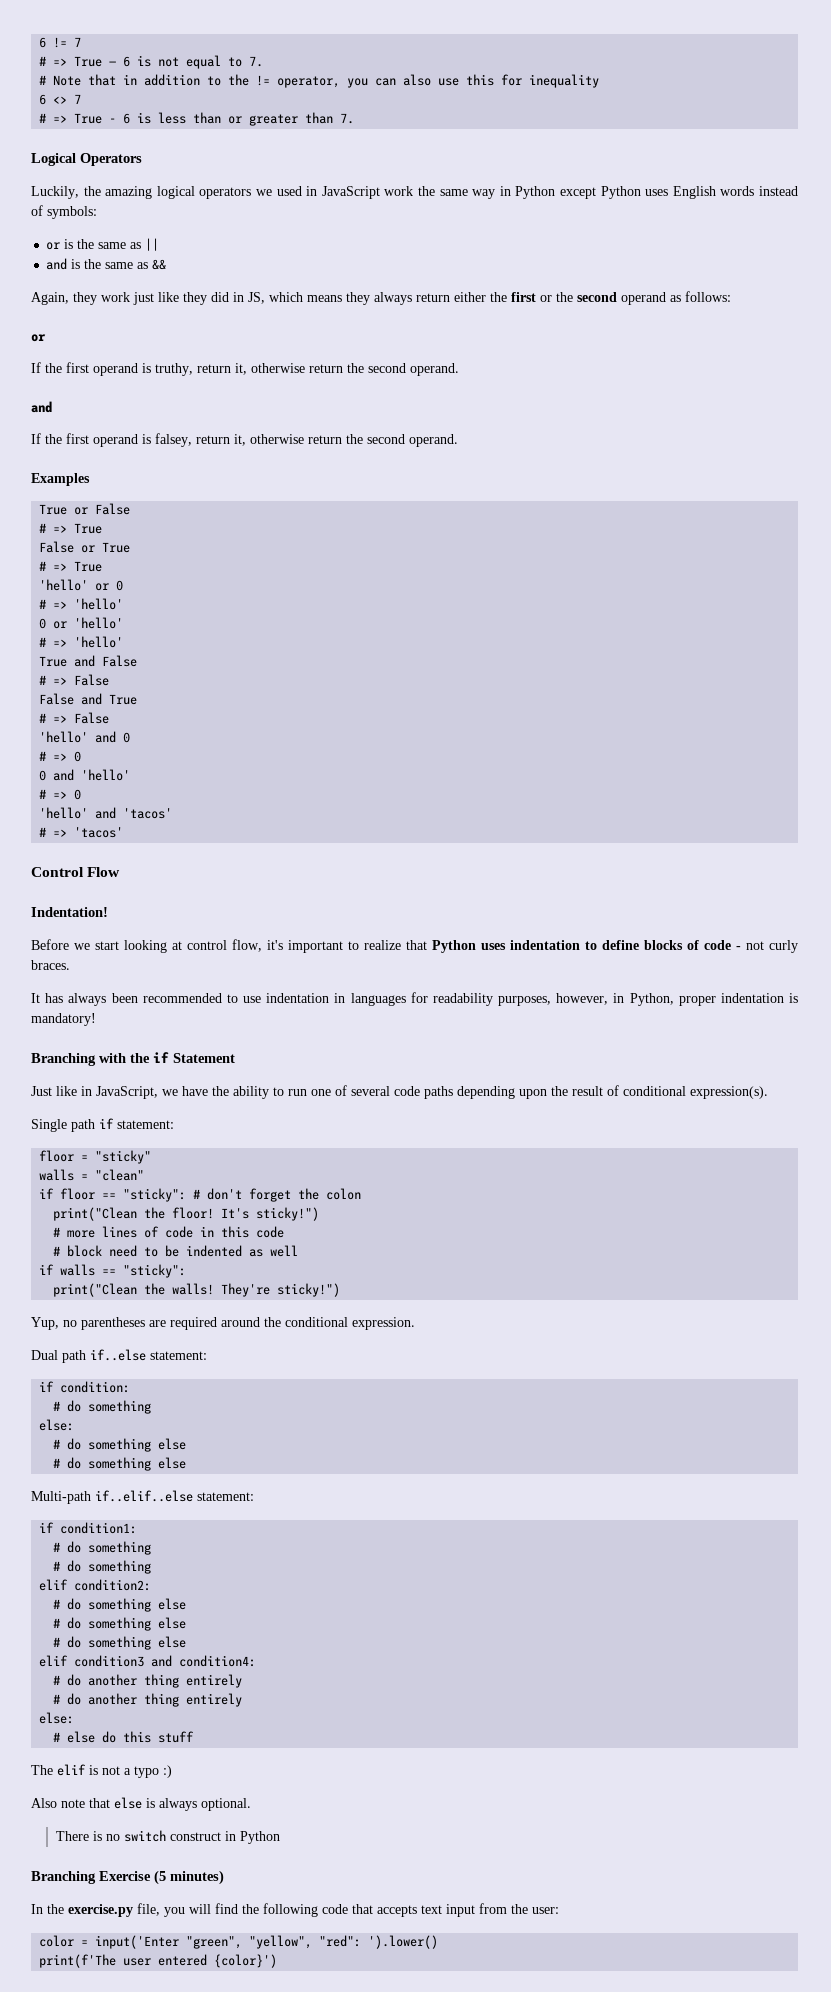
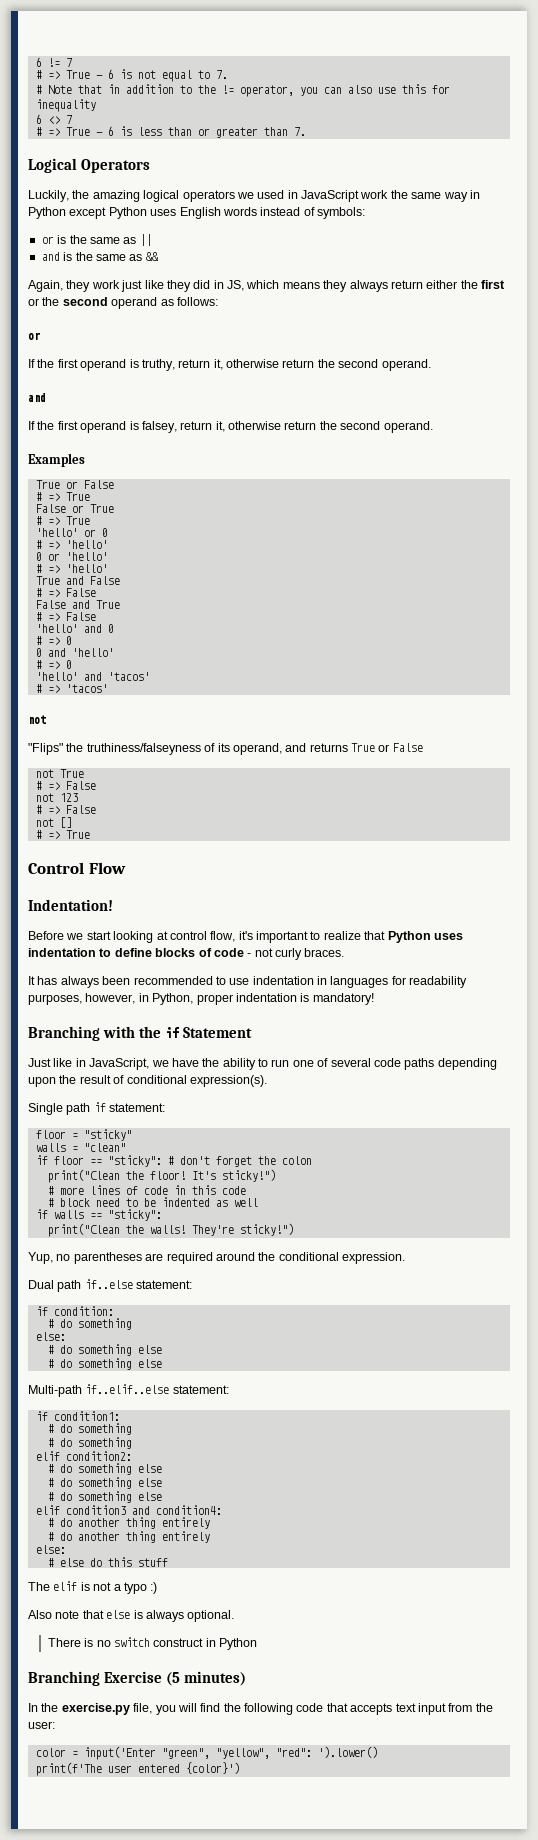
  # => 'tacos'
+ not
+ "Flips" the truthiness/falseyness of its operand, and returns True or False
+ not True
+ # => False
+ not 123
+ # => False
+ not []
+ # => True

